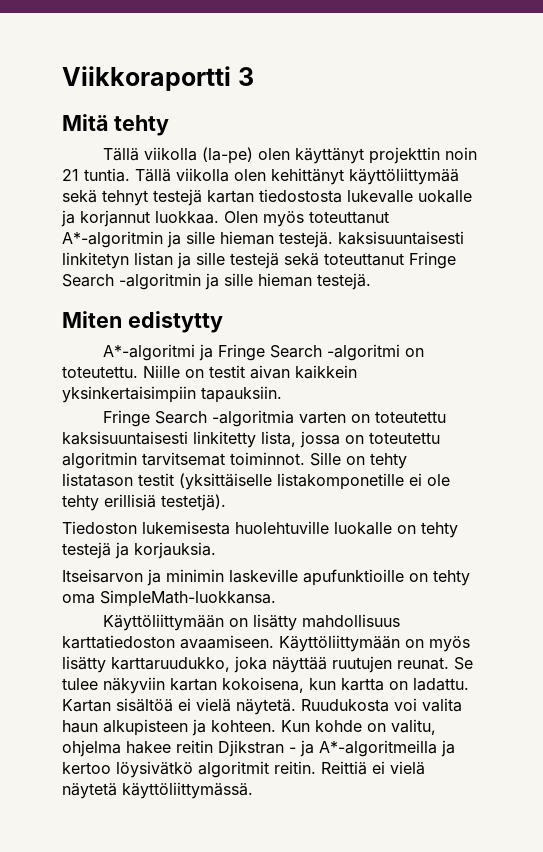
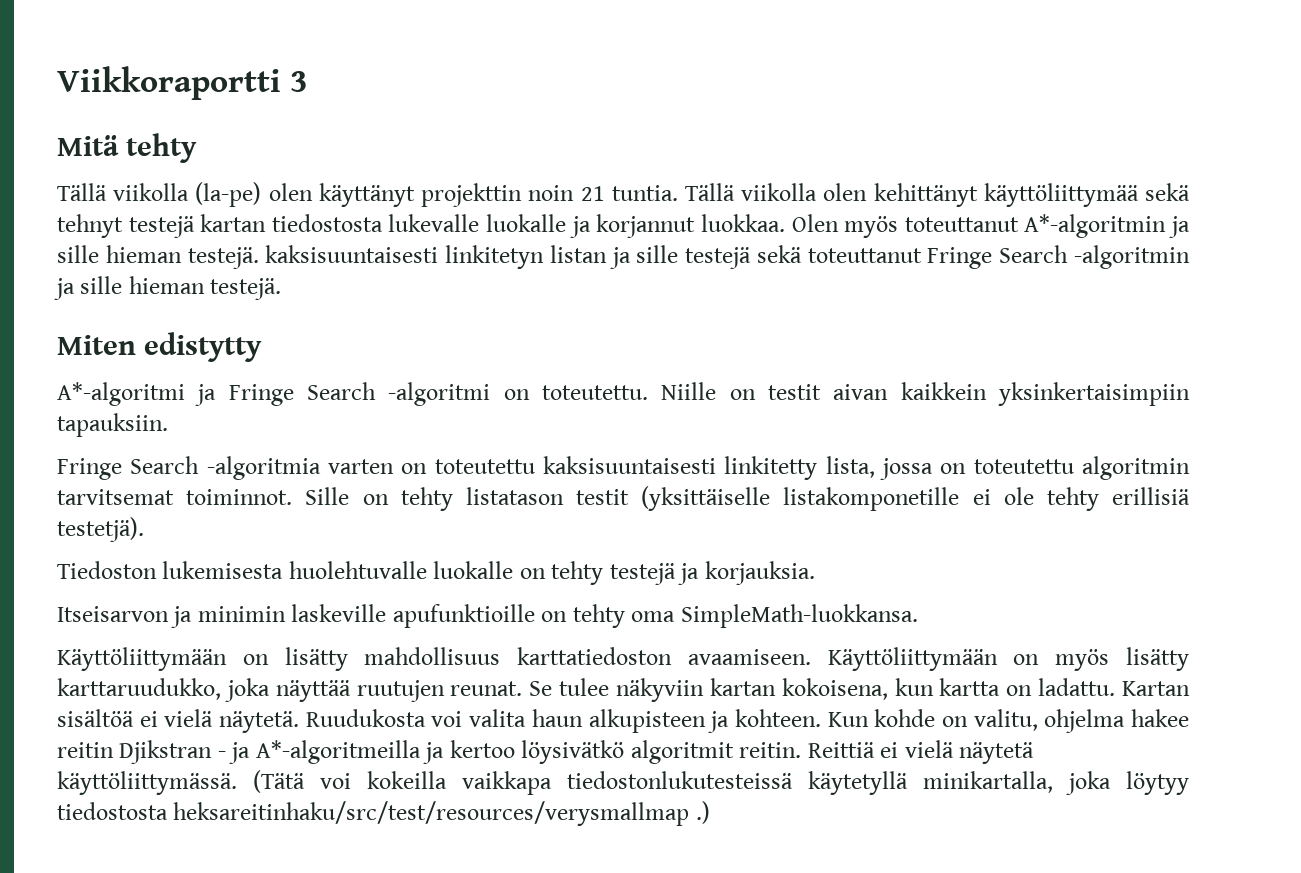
- Tällä viikolla olen kehittänyt käyttöliittymää sekä tehnyt testejä kartan tiedostosta lukevalle uokalle ja korjannut luokkaa.
+ Tällä viikolla olen kehittänyt käyttöliittymää sekä tehnyt testejä kartan tiedostosta lukevalle luokalle ja korjannut luokkaa.
- Tiedoston lukemisesta huolehtuville luokalle on tehty testejä ja korjauksia.
+ Tiedoston lukemisesta huolehtuvalle luokalle on tehty testejä ja korjauksia.
+ (Tätä voi kokeilla vaikkapa tiedostonlukutesteissä käytetyllä minikartalla, joka löytyy tiedostosta heksareitinhaku/src/test/resources/verysmallmap .)

